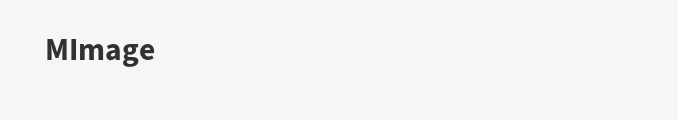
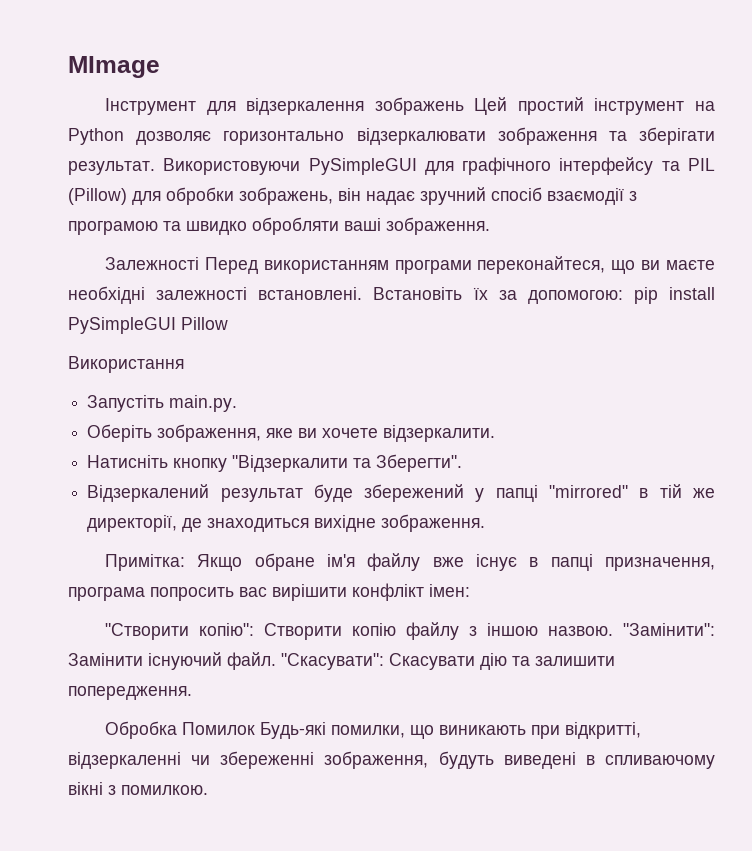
+ Інструмент для відзеркалення зображень Цей простий інструмент на Python дозволяє горизонтально відзеркалювати зображення та зберігати результат. Використовуючи PySimpleGUI для графічного інтерфейсу та PIL (Pillow) для обробки зображень, він надає зручний спосіб взаємодії з програмою та швидко обробляти ваші зображення.
+ Залежності Перед використанням програми переконайтеся, що ви маєте необхідні залежності встановлені. Встановіть їх за допомогою: pip install PySimpleGUI Pillow
+ Використання
+ Запустіть main.py.
+ Оберіть зображення, яке ви хочете відзеркалити.
+ Натисніть кнопку "Відзеркалити та Зберегти".
+ Відзеркалений результат буде збережений у папці "mirrored" в тій же директорії, де знаходиться вихідне зображення.
+ Примітка: Якщо обране ім'я файлу вже існує в папці призначення, програма попросить вас вирішити конфлікт імен:
+ "Створити копію": Створити копію файлу з іншою назвою. "Замінити": Замінити існуючий файл. "Скасувати": Скасувати дію та залишити попередження.
+ Обробка Помилок Будь-які помилки, що виникають при відкритті, відзеркаленні чи збереженні зображення, будуть виведені в спливаючому вікні з помилкою.

